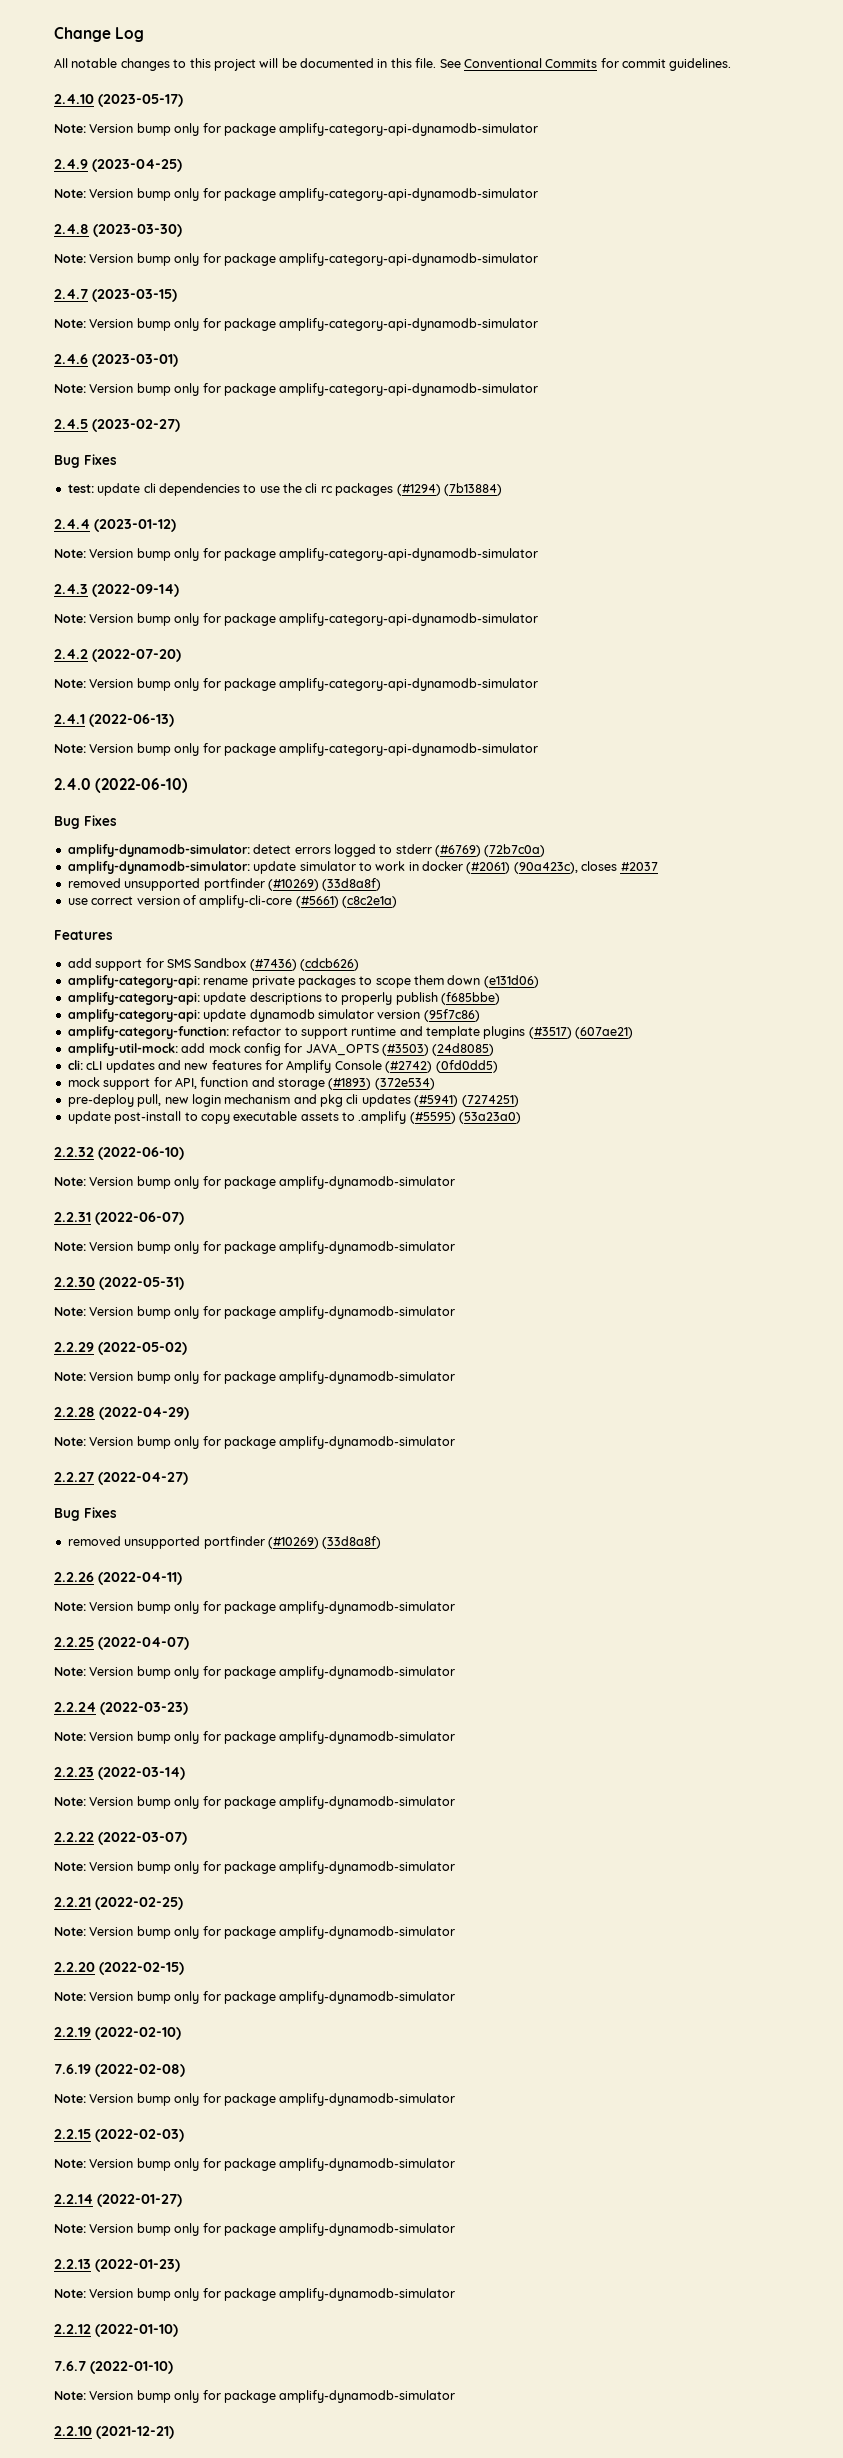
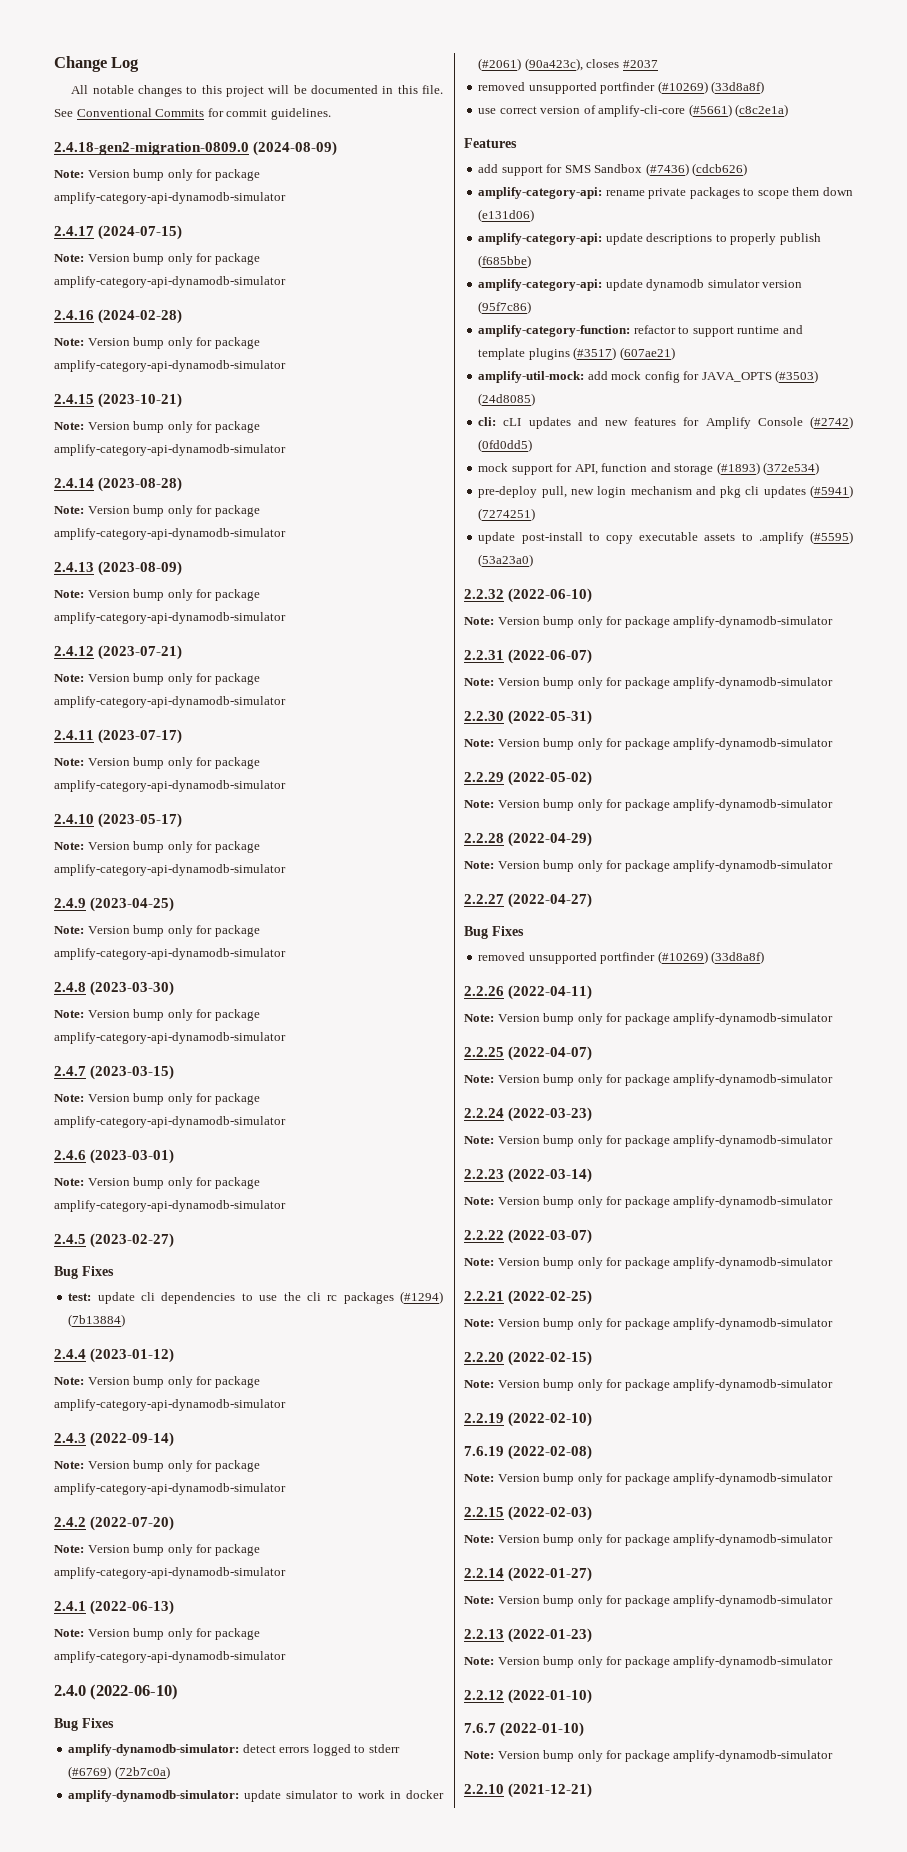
+ 2.4.18-gen2-migration-0809.0 (2024-08-09)
+ Note: Version bump only for package amplify-category-api-dynamodb-simulator
+ 2.4.17 (2024-07-15)
+ Note: Version bump only for package amplify-category-api-dynamodb-simulator
+ 2.4.16 (2024-02-28)
+ Note: Version bump only for package amplify-category-api-dynamodb-simulator
+ 2.4.15 (2023-10-21)
+ Note: Version bump only for package amplify-category-api-dynamodb-simulator
+ 2.4.14 (2023-08-28)
+ Note: Version bump only for package amplify-category-api-dynamodb-simulator
+ 2.4.13 (2023-08-09)
+ Note: Version bump only for package amplify-category-api-dynamodb-simulator
+ 2.4.12 (2023-07-21)
+ Note: Version bump only for package amplify-category-api-dynamodb-simulator
+ 2.4.11 (2023-07-17)
+ Note: Version bump only for package amplify-category-api-dynamodb-simulator

